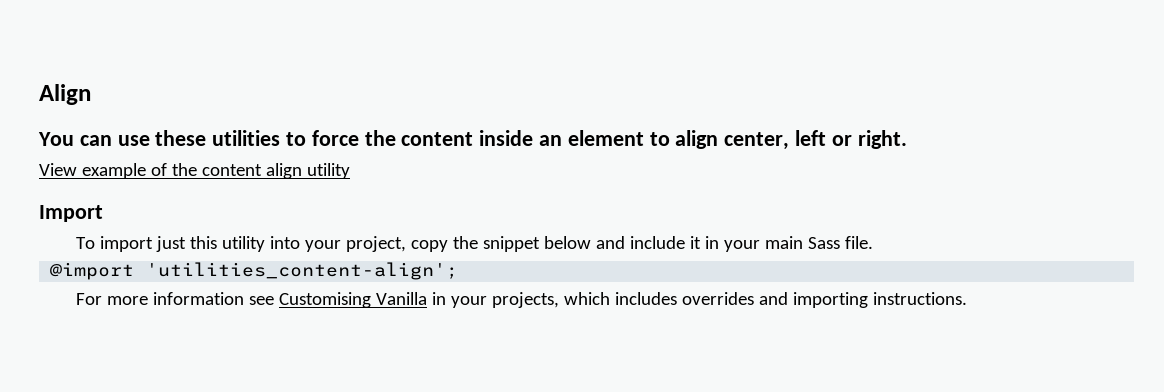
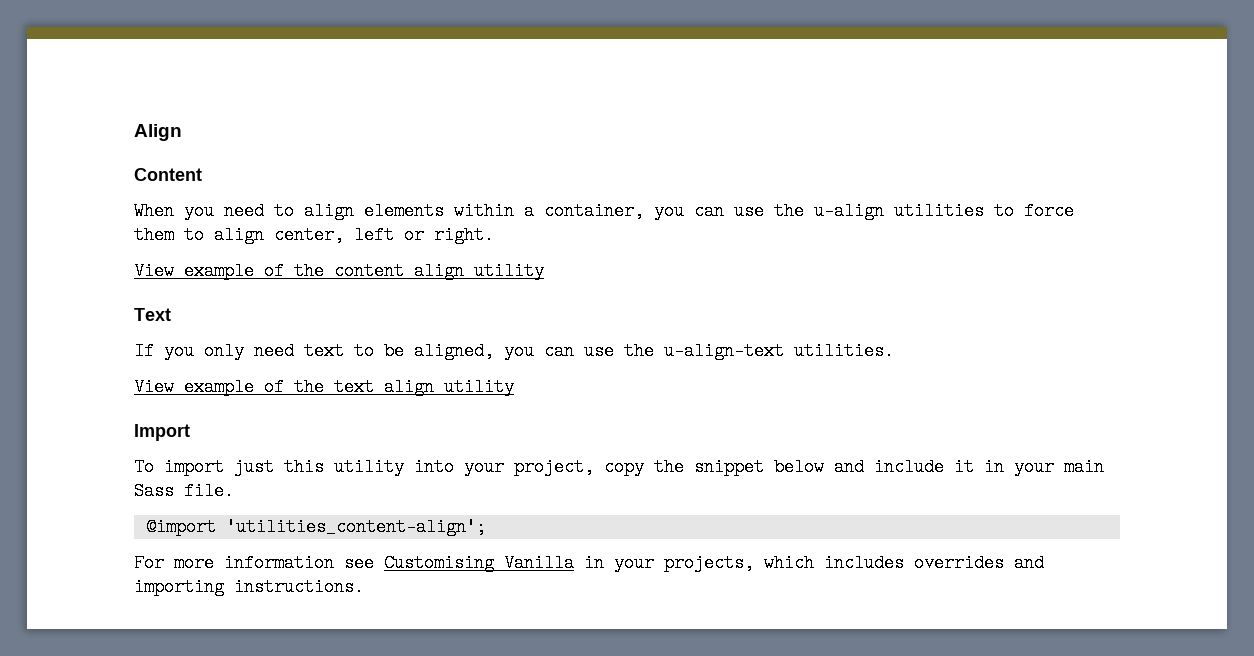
- You can use these utilities to force the content inside an element to align center, left or right.
+ Content
+ When you need to align elements within a container, you can use the u-align utilities to force them to align center, left or right.
+ Text
+ If you only need text to be aligned, you can use the u-align-text utilities.
+ View example of the text align utility

